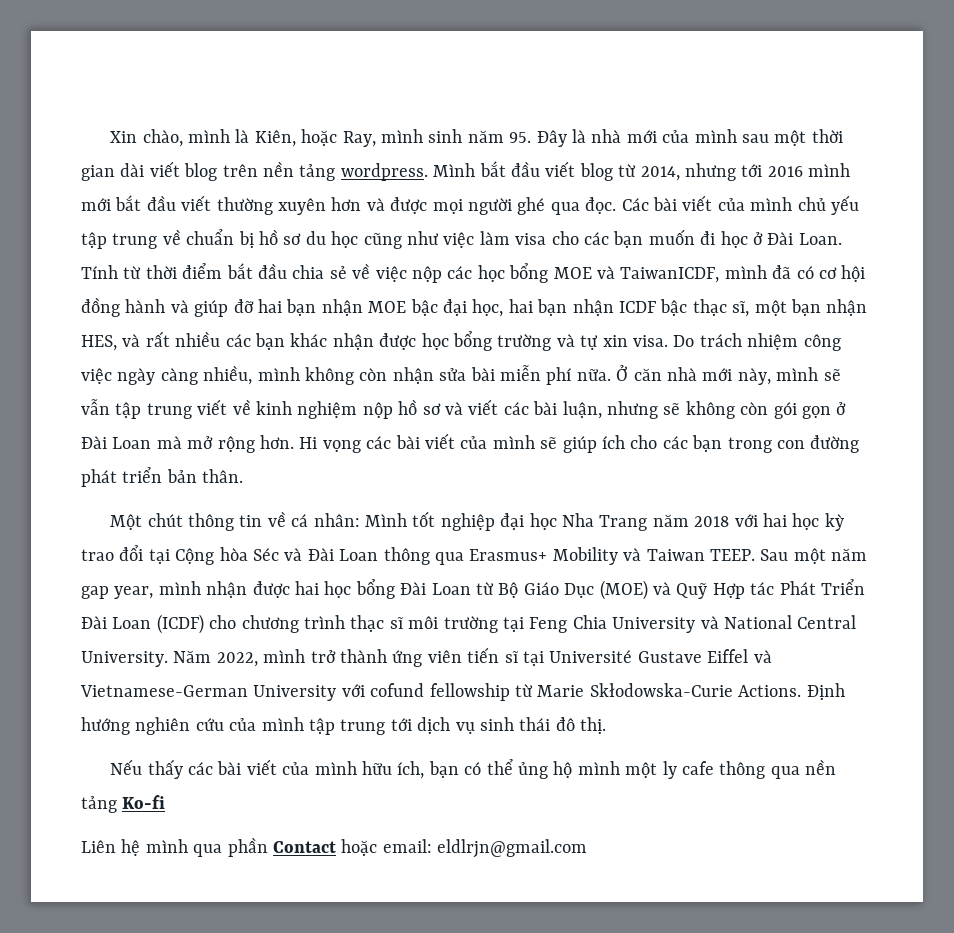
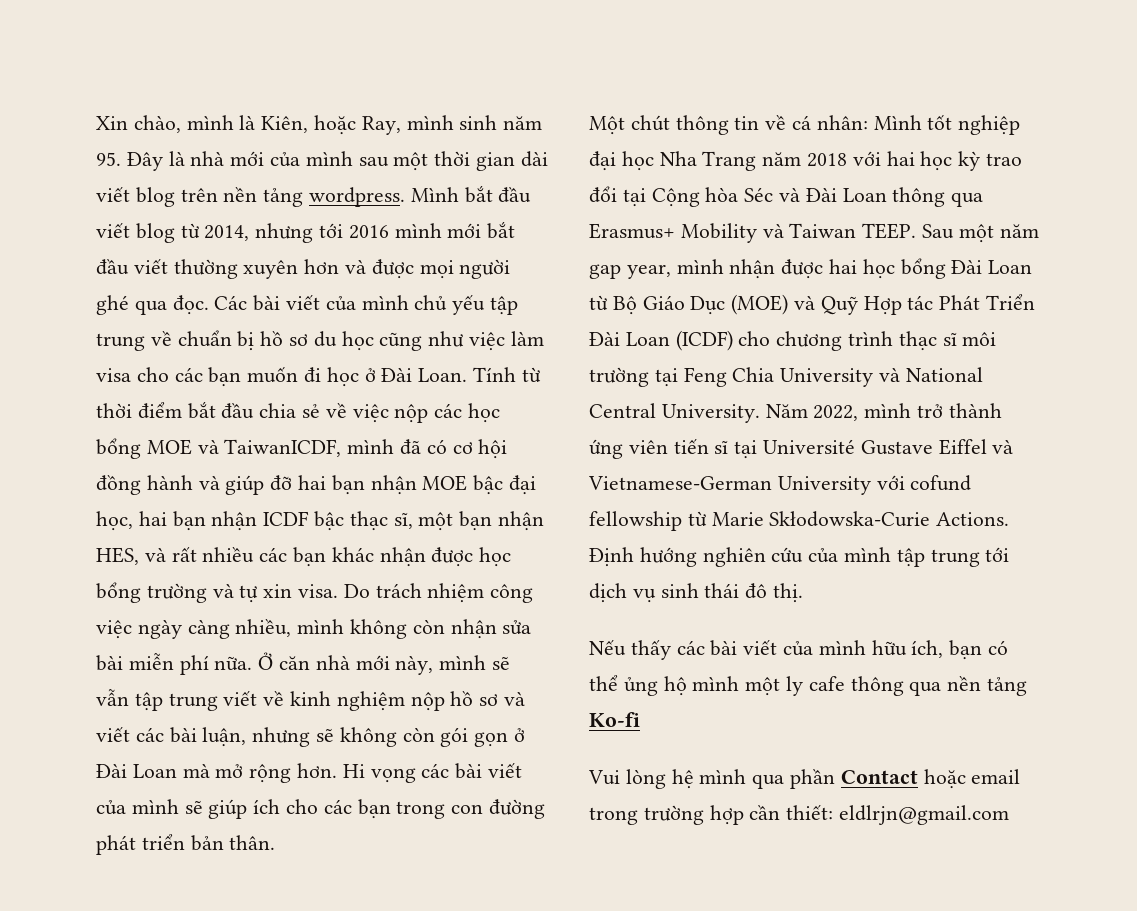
- Liên hệ mình qua phần Contact hoặc email: eldlrjn@gmail.com
+ Vui lòng hệ mình qua phần Contact hoặc email trong trường hợp cần thiết: eldlrjn@gmail.com

